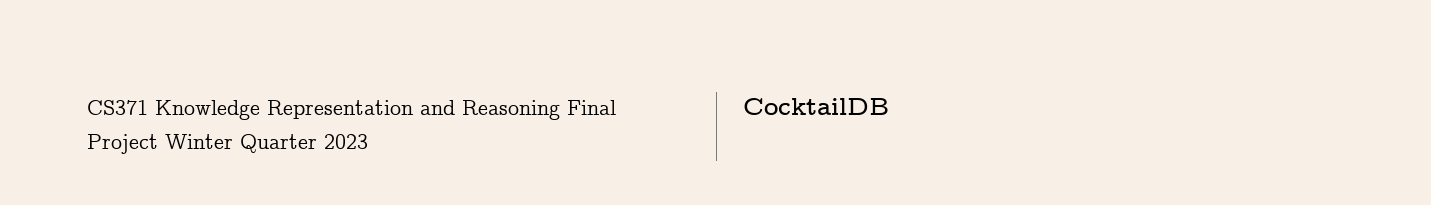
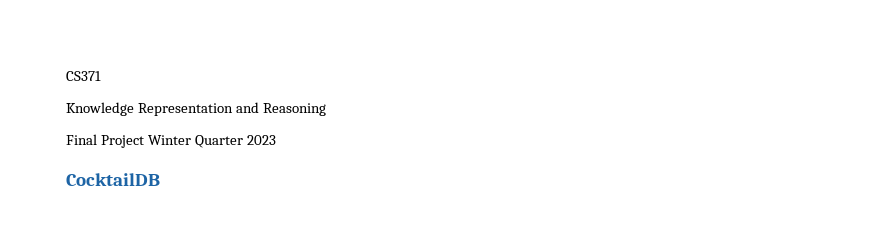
- CS371 Knowledge Representation and Reasoning Final Project Winter Quarter 2023
+ CS371
+ Knowledge Representation and Reasoning
+ Final Project Winter Quarter 2023

